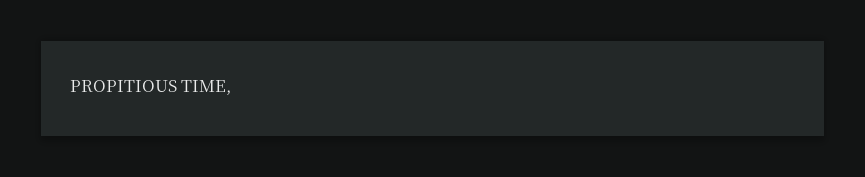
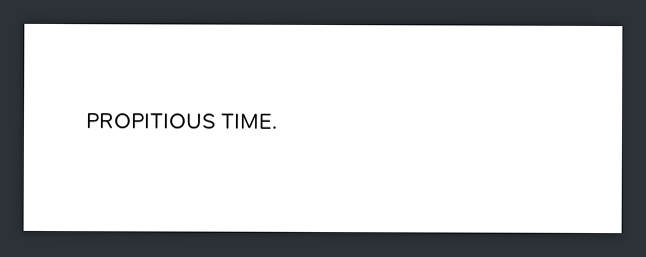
- PROPITIOUS TIME,
+ PROPITIOUS TIME.

